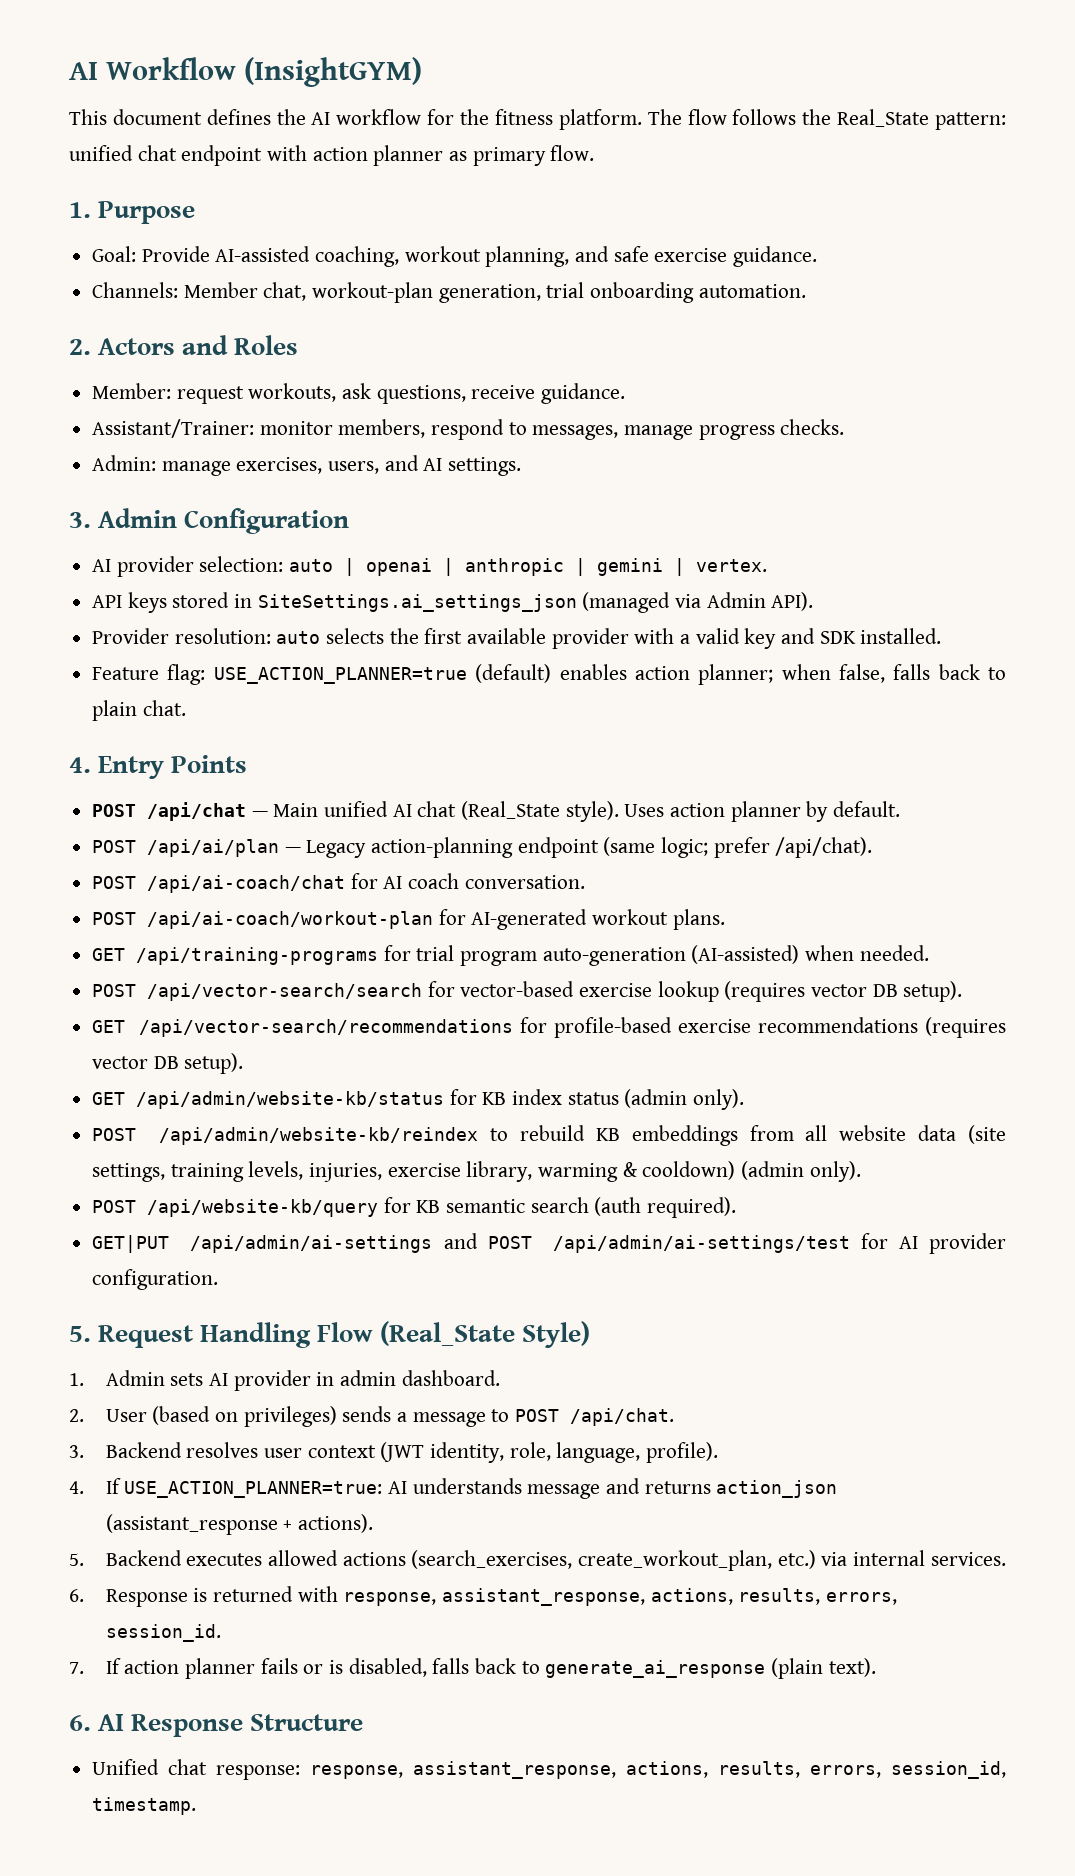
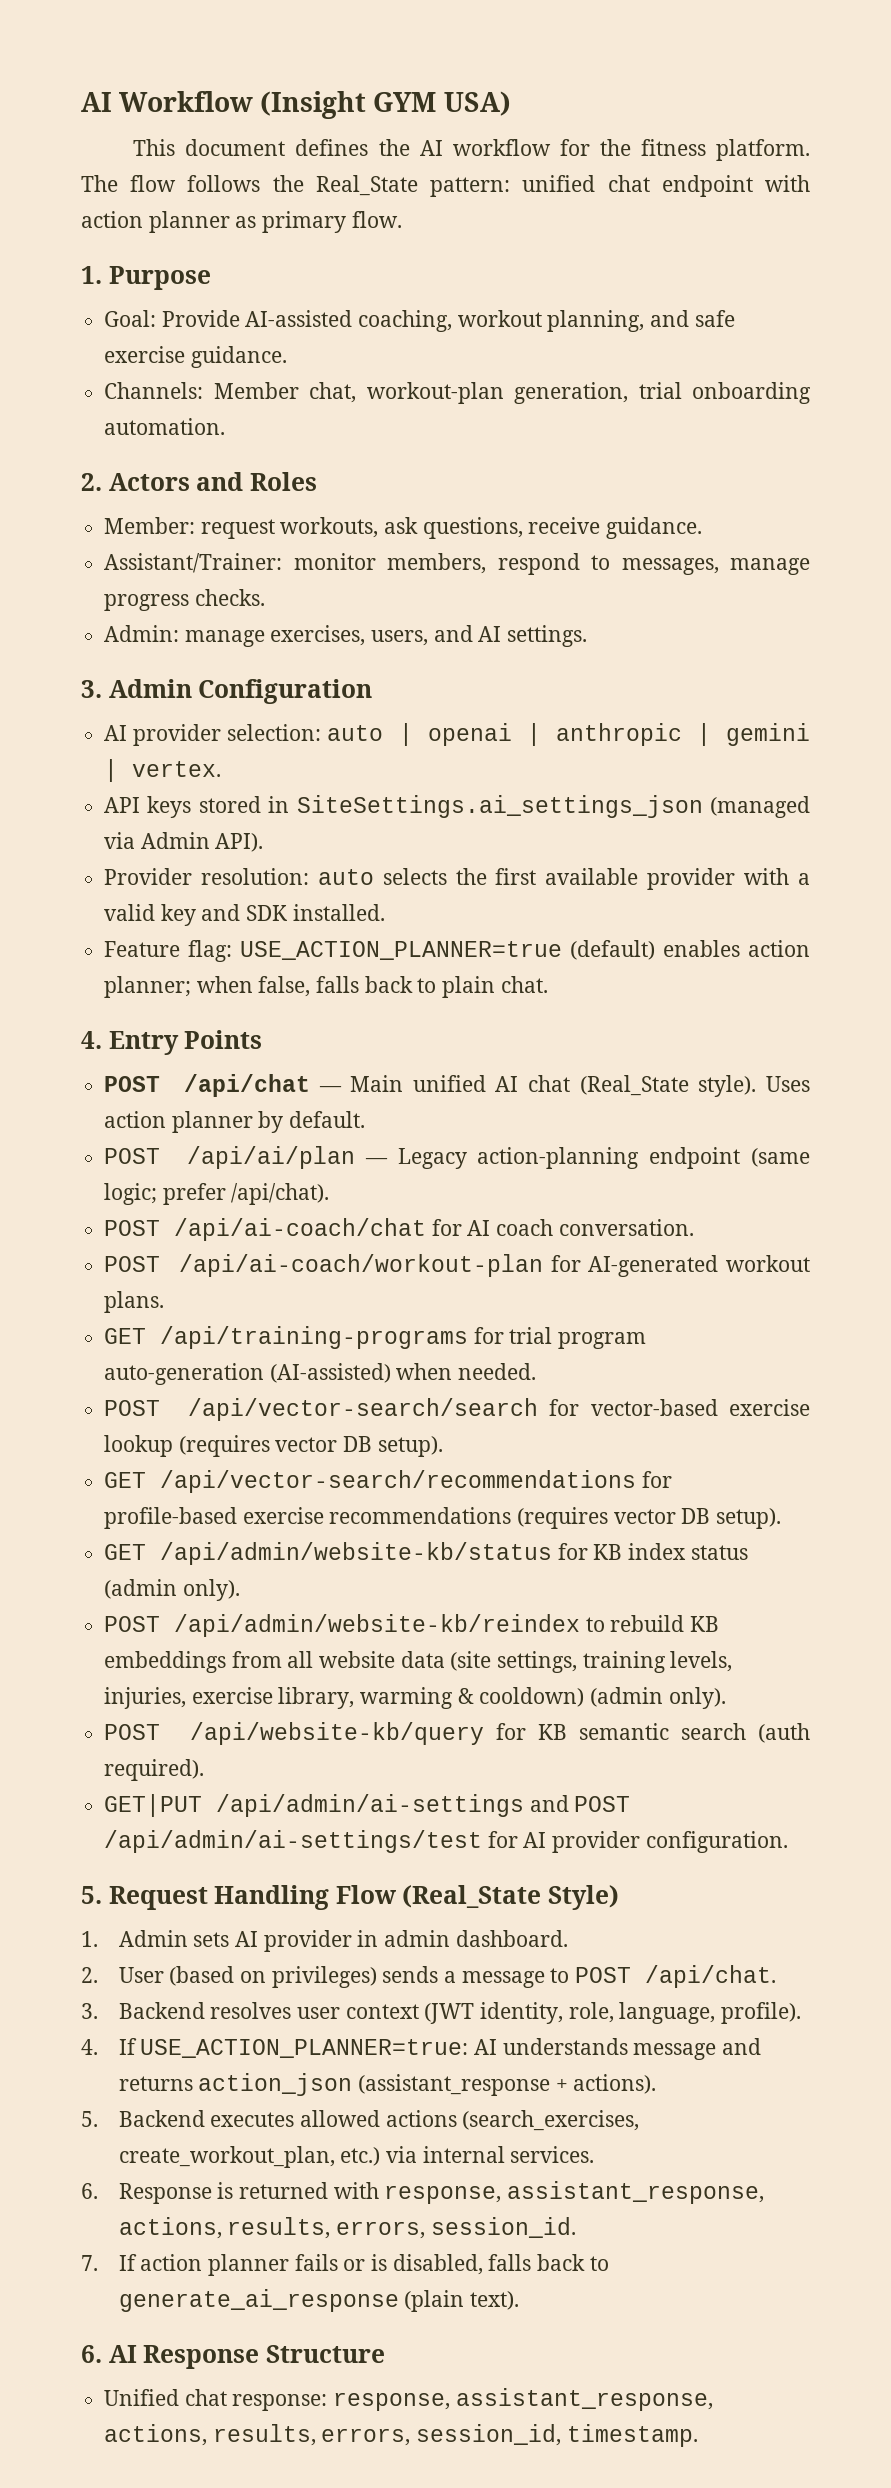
- AI Workflow (InsightGYM)
+ AI Workflow (Insight GYM USA)

